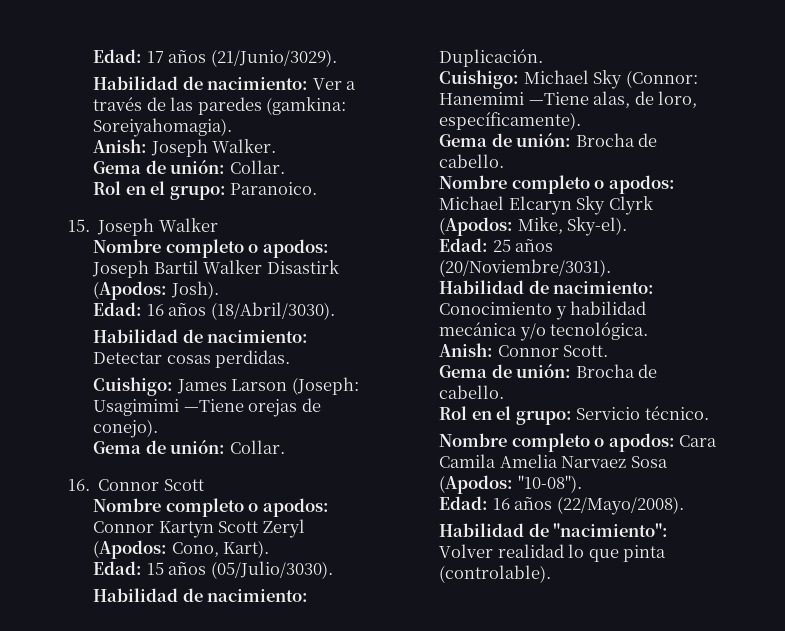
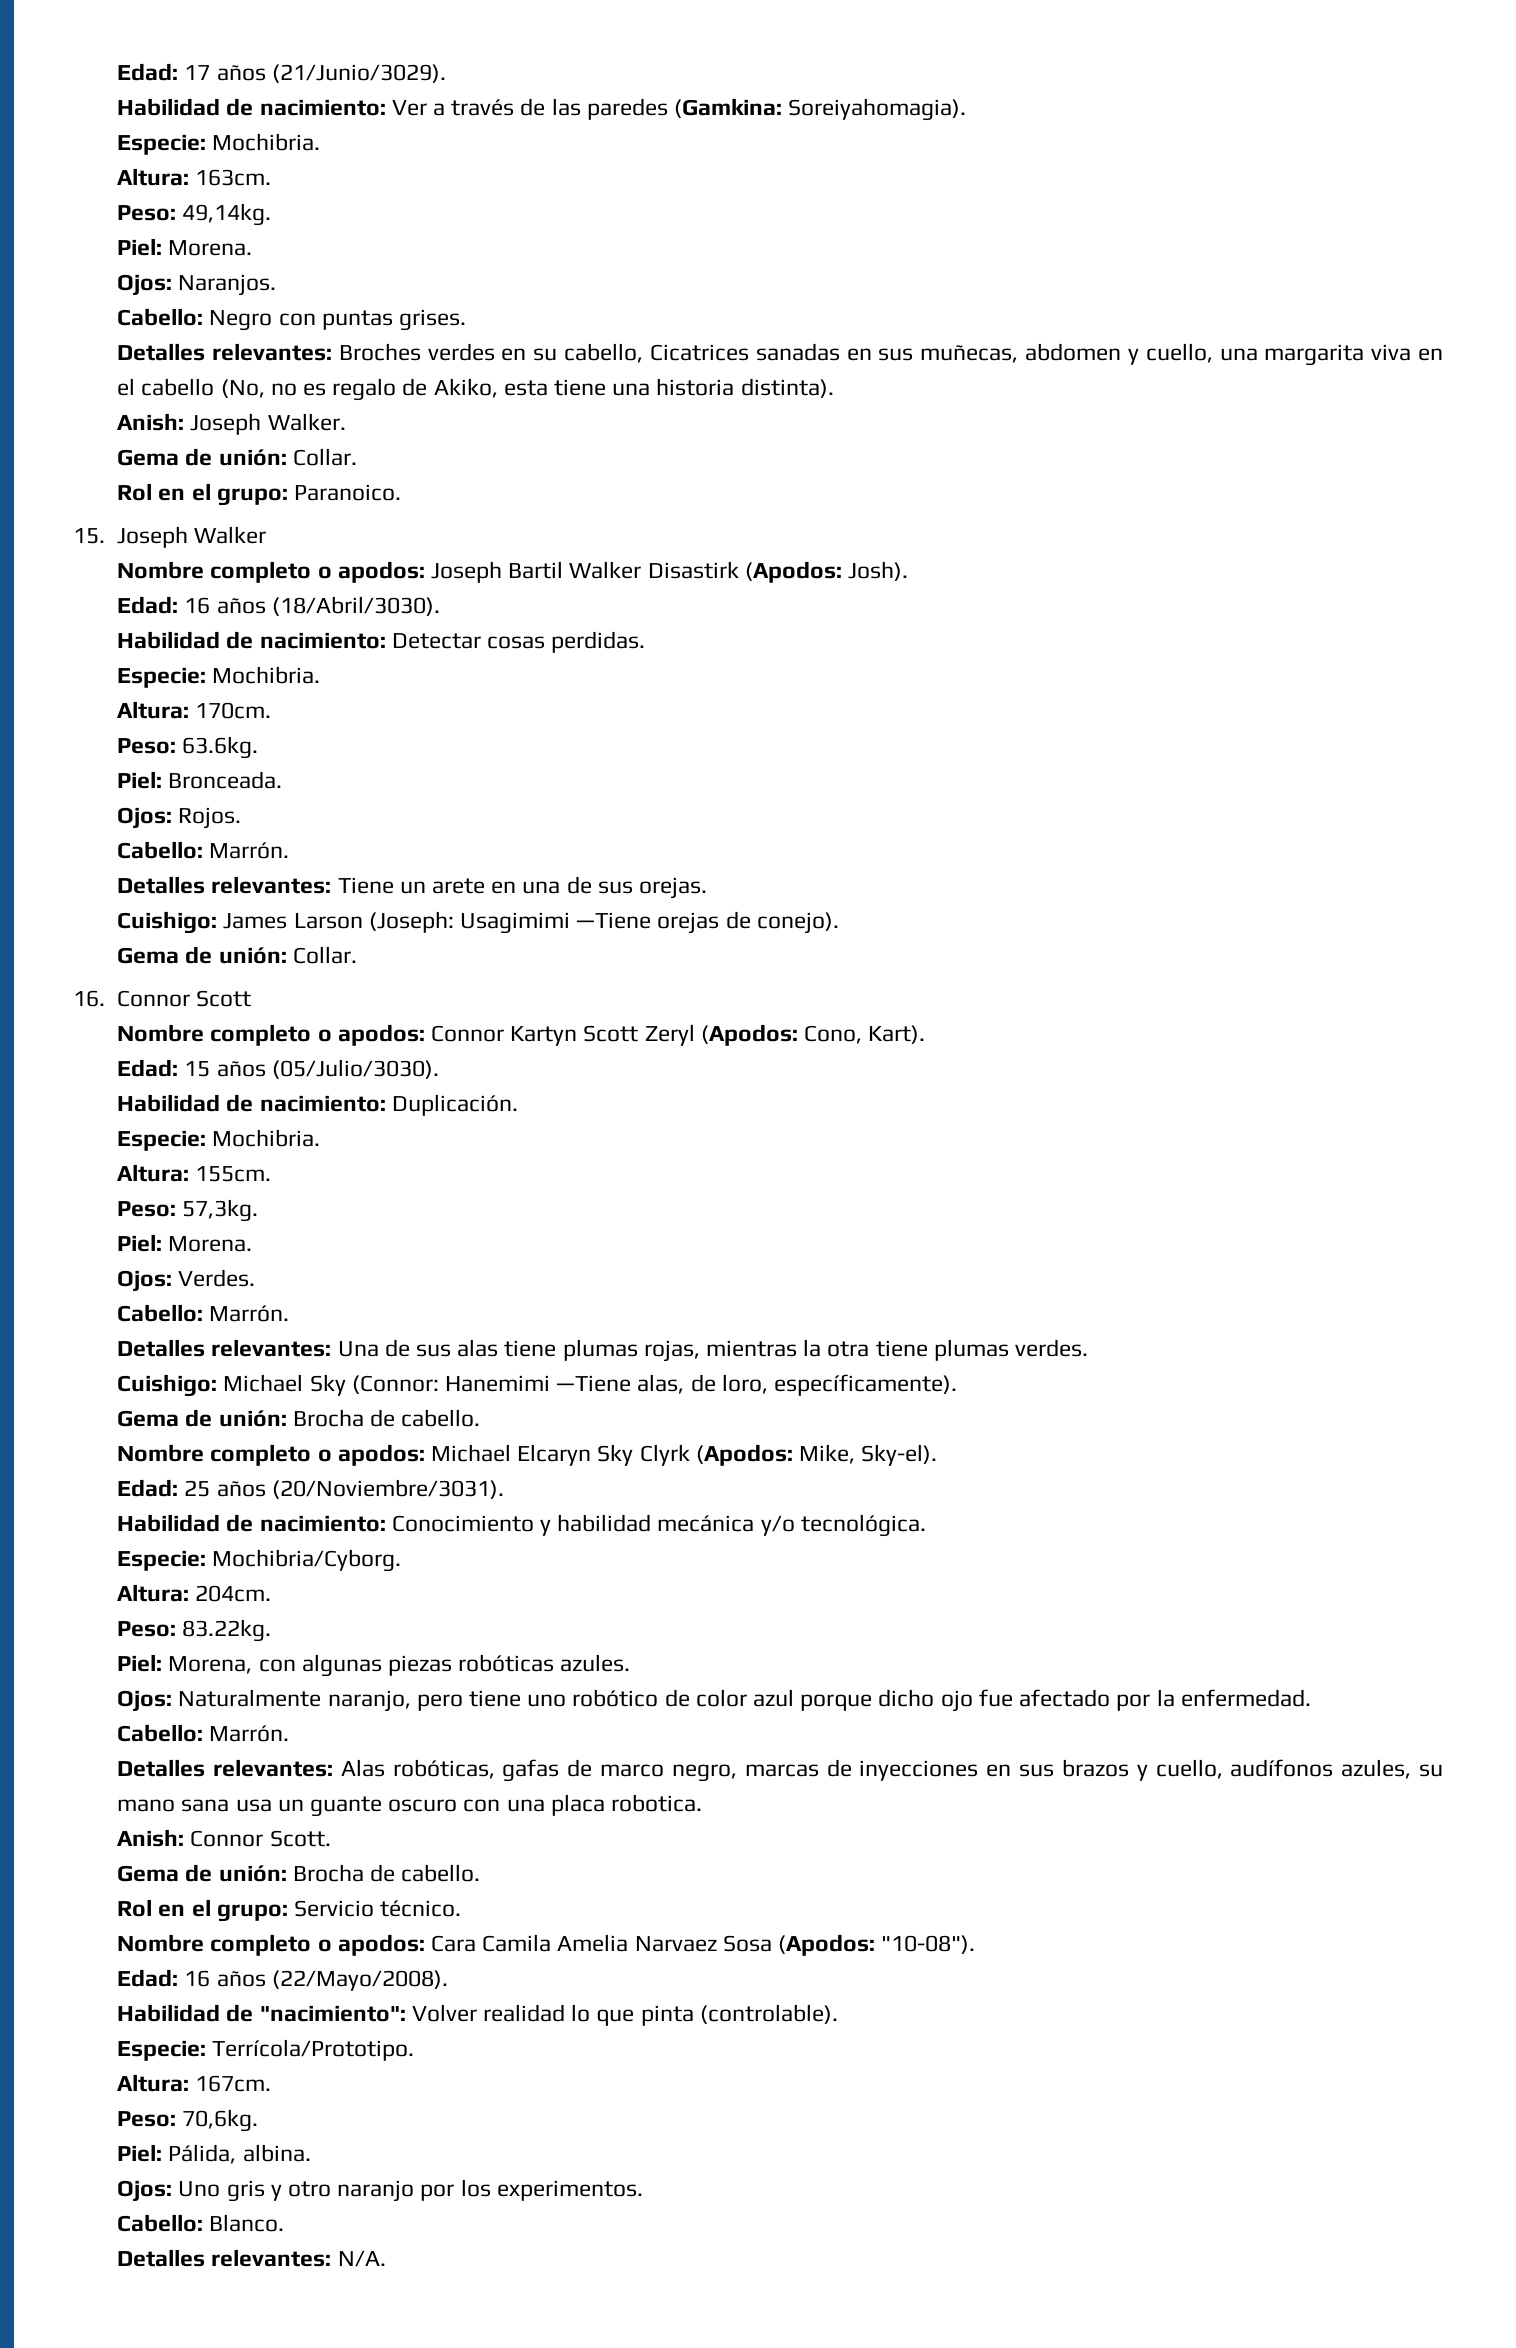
- Habilidad de nacimiento: Ver a través de las paredes (gamkina: Soreiyahomagia).
+ Habilidad de nacimiento: Ver a través de las paredes (Gamkina: Soreiyahomagia).
+ Especie: Mochibria.
+ Altura: 163cm.
+ Peso: 49,14kg.
+ Piel: Morena.
+ Ojos: Naranjos.
+ Cabello: Negro con puntas grises.
+ Detalles relevantes: Broches verdes en su cabello, Cicatrices sanadas en sus muñecas, abdomen y cuello, una margarita viva en el cabello (No, no es regalo de Akiko, esta tiene una historia distinta).
  Habilidad de nacimiento: Detectar cosas perdidas.
+ Especie: Mochibria.
+ Altura: 170cm.
+ Peso: 63.6kg.
+ Piel: Bronceada.
+ Ojos: Rojos.
+ Cabello: Marrón.
+ Detalles relevantes: Tiene un arete en una de sus orejas.
  Habilidad de nacimiento: Duplicación.
+ Especie: Mochibria.
+ Altura: 155cm.
+ Peso: 57,3kg.
+ Piel: Morena.
+ Ojos: Verdes.
+ Cabello: Marrón.
+ Detalles relevantes: Una de sus alas tiene plumas rojas, mientras la otra tiene plumas verdes.
+ Especie: Mochibria/Cyborg.
+ Altura: 204cm.
+ Peso: 83.22kg.
+ Piel: Morena, con algunas piezas robóticas azules.
+ Ojos: Naturalmente naranjo, pero tiene uno robótico de color azul porque dicho ojo fue afectado por la enfermedad.
+ Cabello: Marrón.
+ Detalles relevantes: Alas robóticas, gafas de marco negro, marcas de inyecciones en sus brazos y cuello, audífonos azules, su mano sana usa un guante oscuro con una placa robotica.
+ Especie: Terrícola/Prototipo.
+ Altura: 167cm.
+ Peso: 70,6kg.
+ Piel: Pálida, albina.
+ Ojos: Uno gris y otro naranjo por los experimentos.
+ Cabello: Blanco.
+ Detalles relevantes: N/A.

